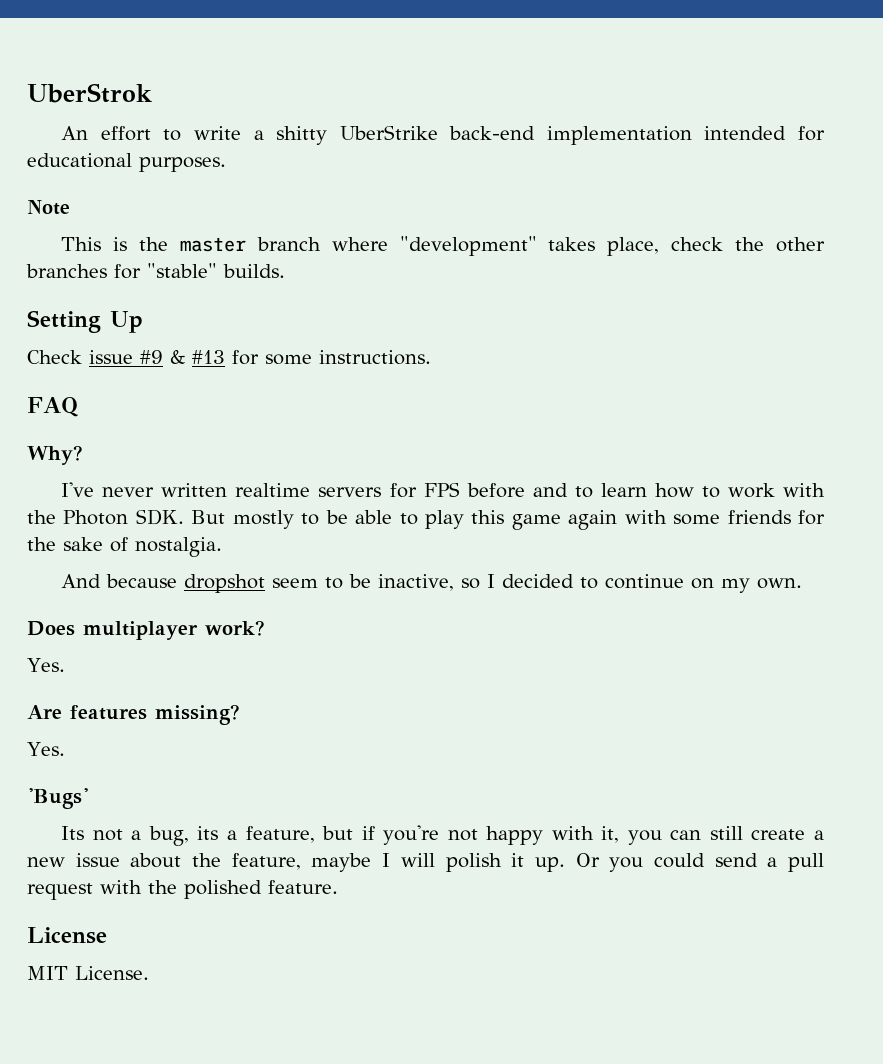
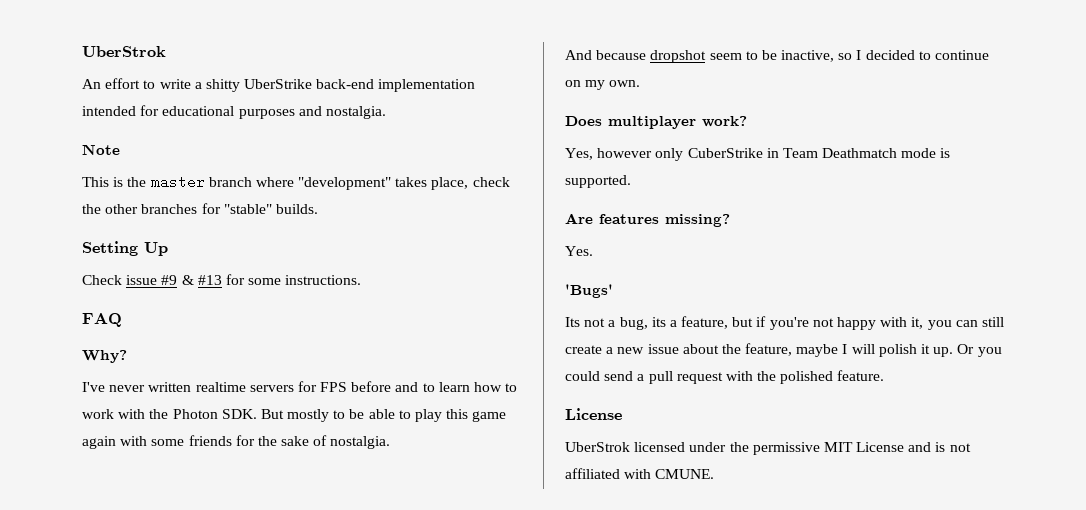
- An effort to write a shitty UberStrike back-end implementation intended for educational purposes.
+ An effort to write a shitty UberStrike back-end implementation intended for educational purposes and nostalgia.
  Does multiplayer work?
- Yes.
+ Yes, however only CuberStrike in Team Deathmatch mode is supported.
- MIT License.
+ UberStrok licensed under the permissive MIT License and is not affiliated with CMUNE.

